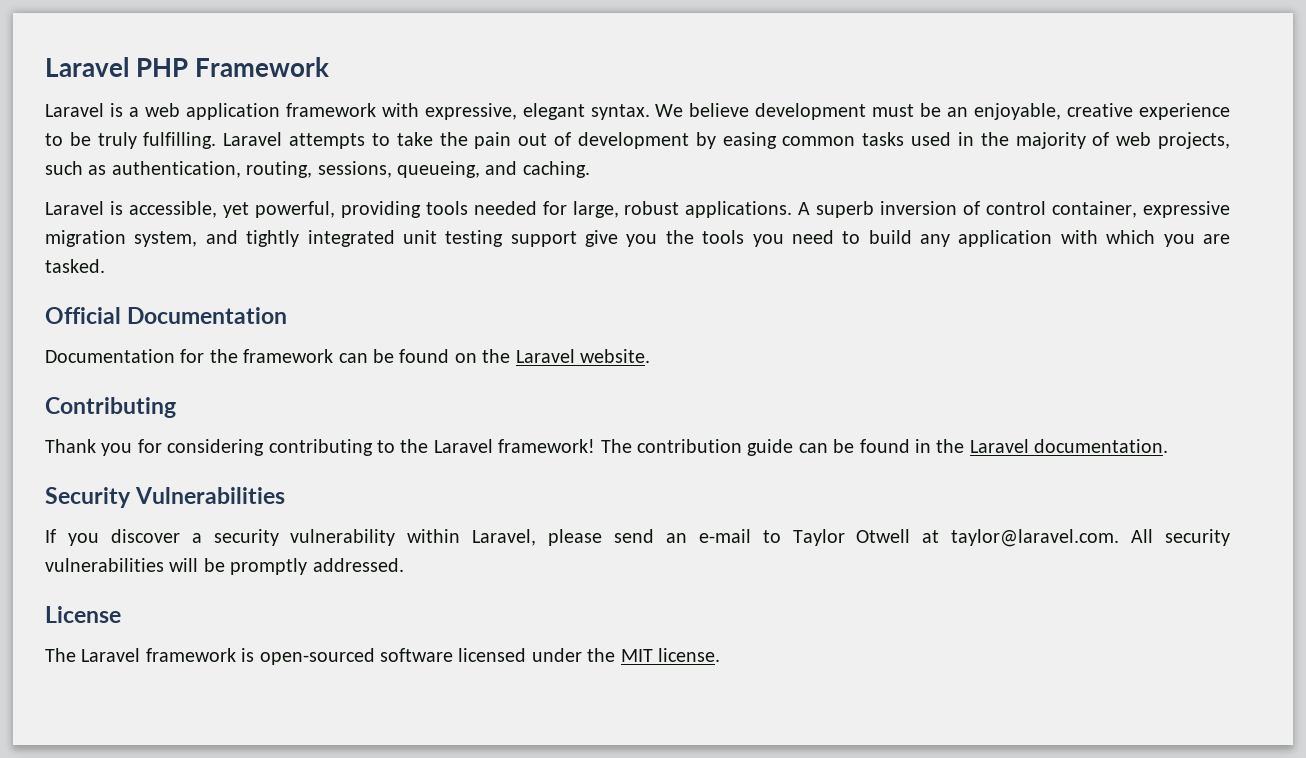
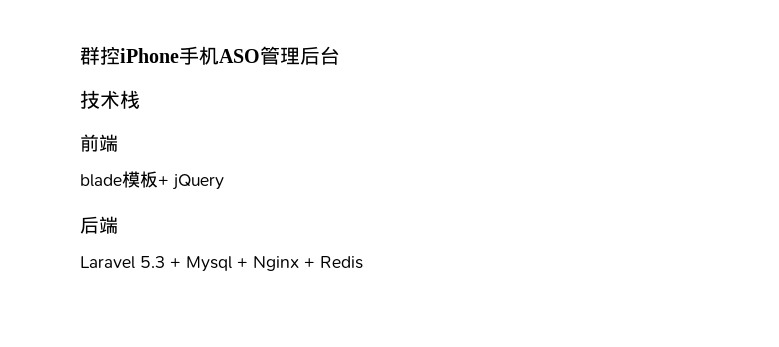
- Laravel PHP Framework
- Laravel is a web application framework with expressive, elegant syntax. We believe development must be an enjoyable, creative experience to be truly fulfilling. Laravel attempts to take the pain out of development by easing common tasks used in the majority of web projects, such as authentication, routing, sessions, queueing, and caching.
- Laravel is accessible, yet powerful, providing tools needed for large, robust applications. A superb inversion of control container, expressive migration system, and tightly integrated unit testing support give you the tools you need to build any application with which you are tasked.
- Official Documentation
- Documentation for the framework can be found on the Laravel website.
- Contributing
- Thank you for considering contributing to the Laravel framework! The contribution guide can be found in the Laravel documentation.
- Security Vulnerabilities
- If you discover a security vulnerability within Laravel, please send an e-mail to Taylor Otwell at taylor@laravel.com. All security vulnerabilities will be promptly addressed.
- License
- The Laravel framework is open-sourced software licensed under the MIT license.
+ 群控iPhone手机ASO管理后台
+ 技术栈
+ 前端
+ blade模板+ jQuery
+ 后端
+ Laravel 5.3 + Mysql + Nginx + Redis

